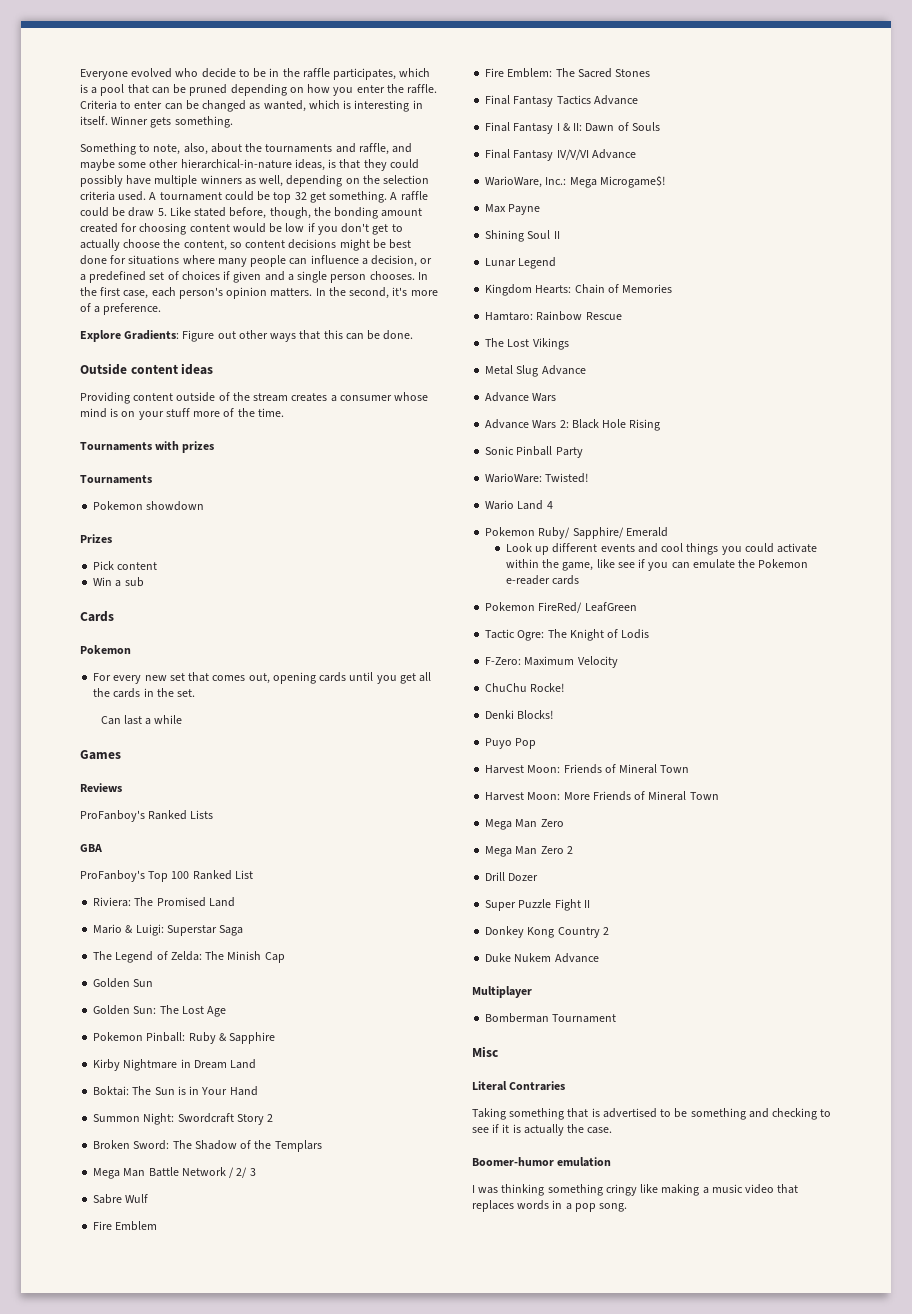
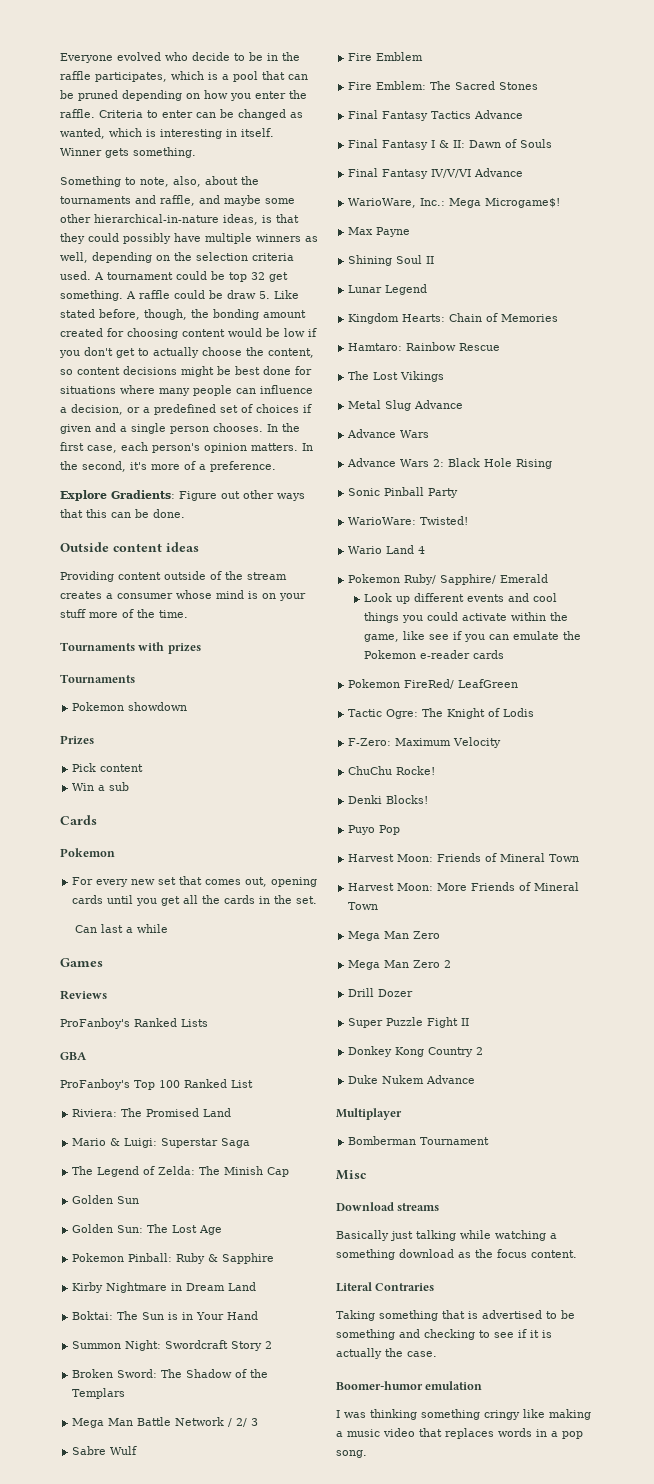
+ Download streams
+ Basically just talking while watching a something download as the focus content.

